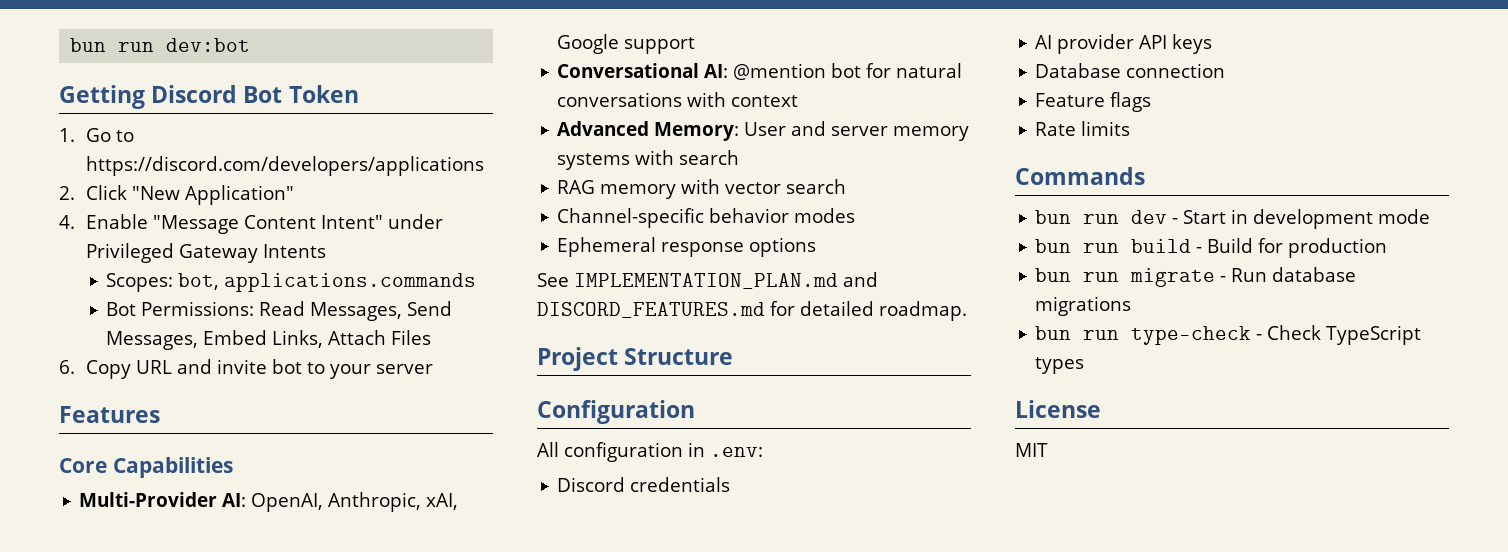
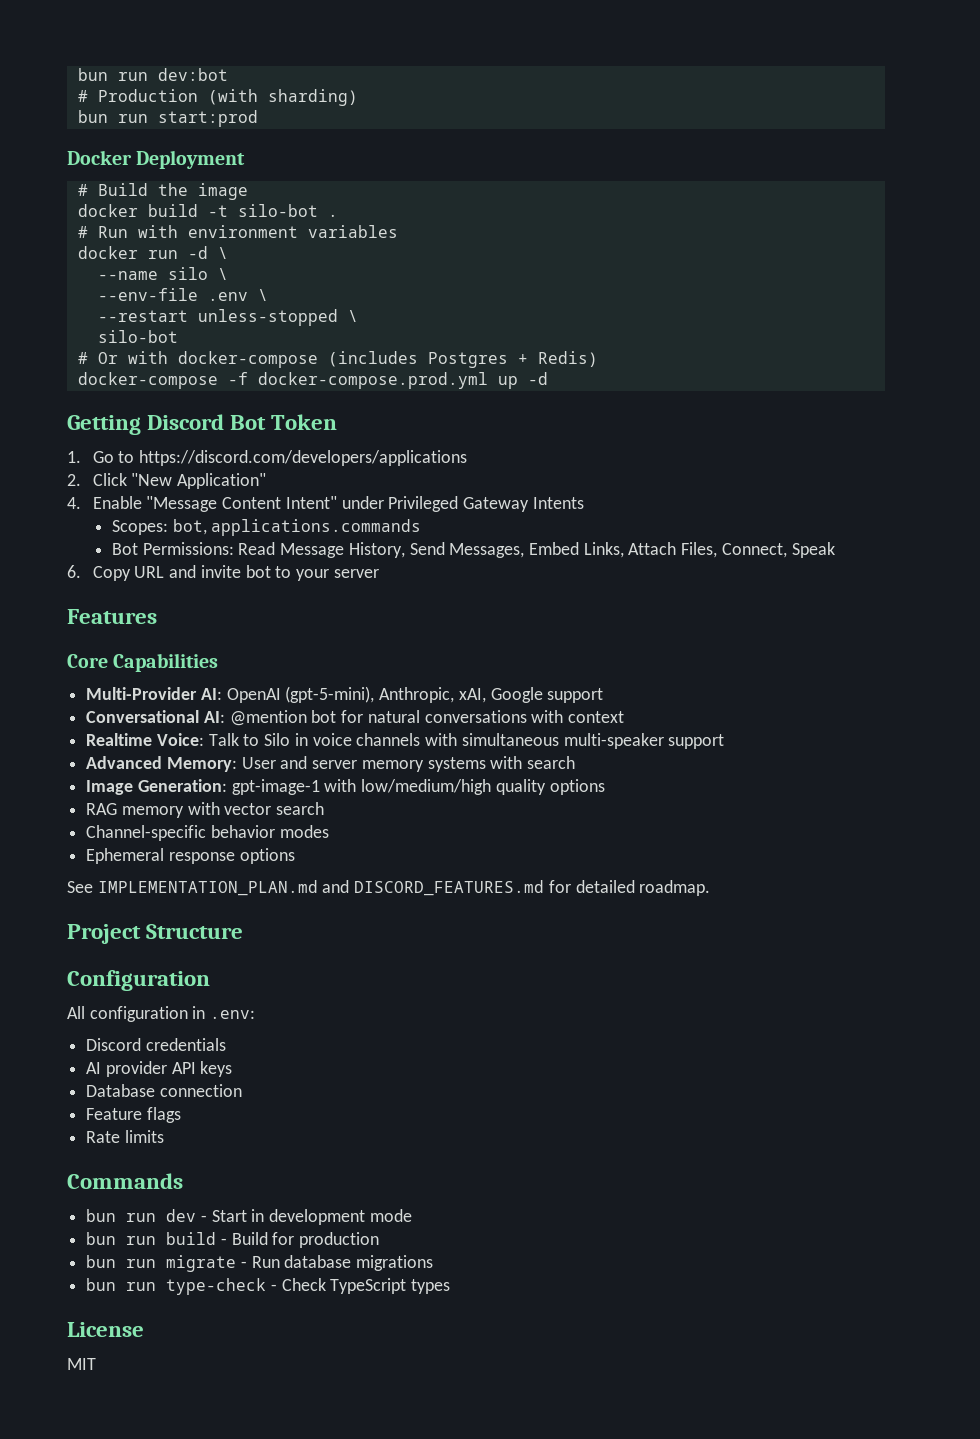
+ # Production (with sharding)
+ bun run start:prod
+ Docker Deployment
+ # Build the image
+ docker build -t silo-bot .
+ # Run with environment variables
+ docker run -d \
+ --name silo \
+ --env-file .env \
+ --restart unless-stopped \
+ silo-bot
+ # Or with docker-compose (includes Postgres + Redis)
+ docker-compose -f docker-compose.prod.yml up -d
- Bot Permissions: Read Messages, Send Messages, Embed Links, Attach Files
+ Bot Permissions: Read Message History, Send Messages, Embed Links, Attach Files, Connect, Speak
- Multi-Provider AI: OpenAI, Anthropic, xAI, Google support
+ Multi-Provider AI: OpenAI (gpt-5-mini), Anthropic, xAI, Google support
+ Realtime Voice: Talk to Silo in voice channels with simultaneous multi-speaker support
+ Image Generation: gpt-image-1 with low/medium/high quality options

